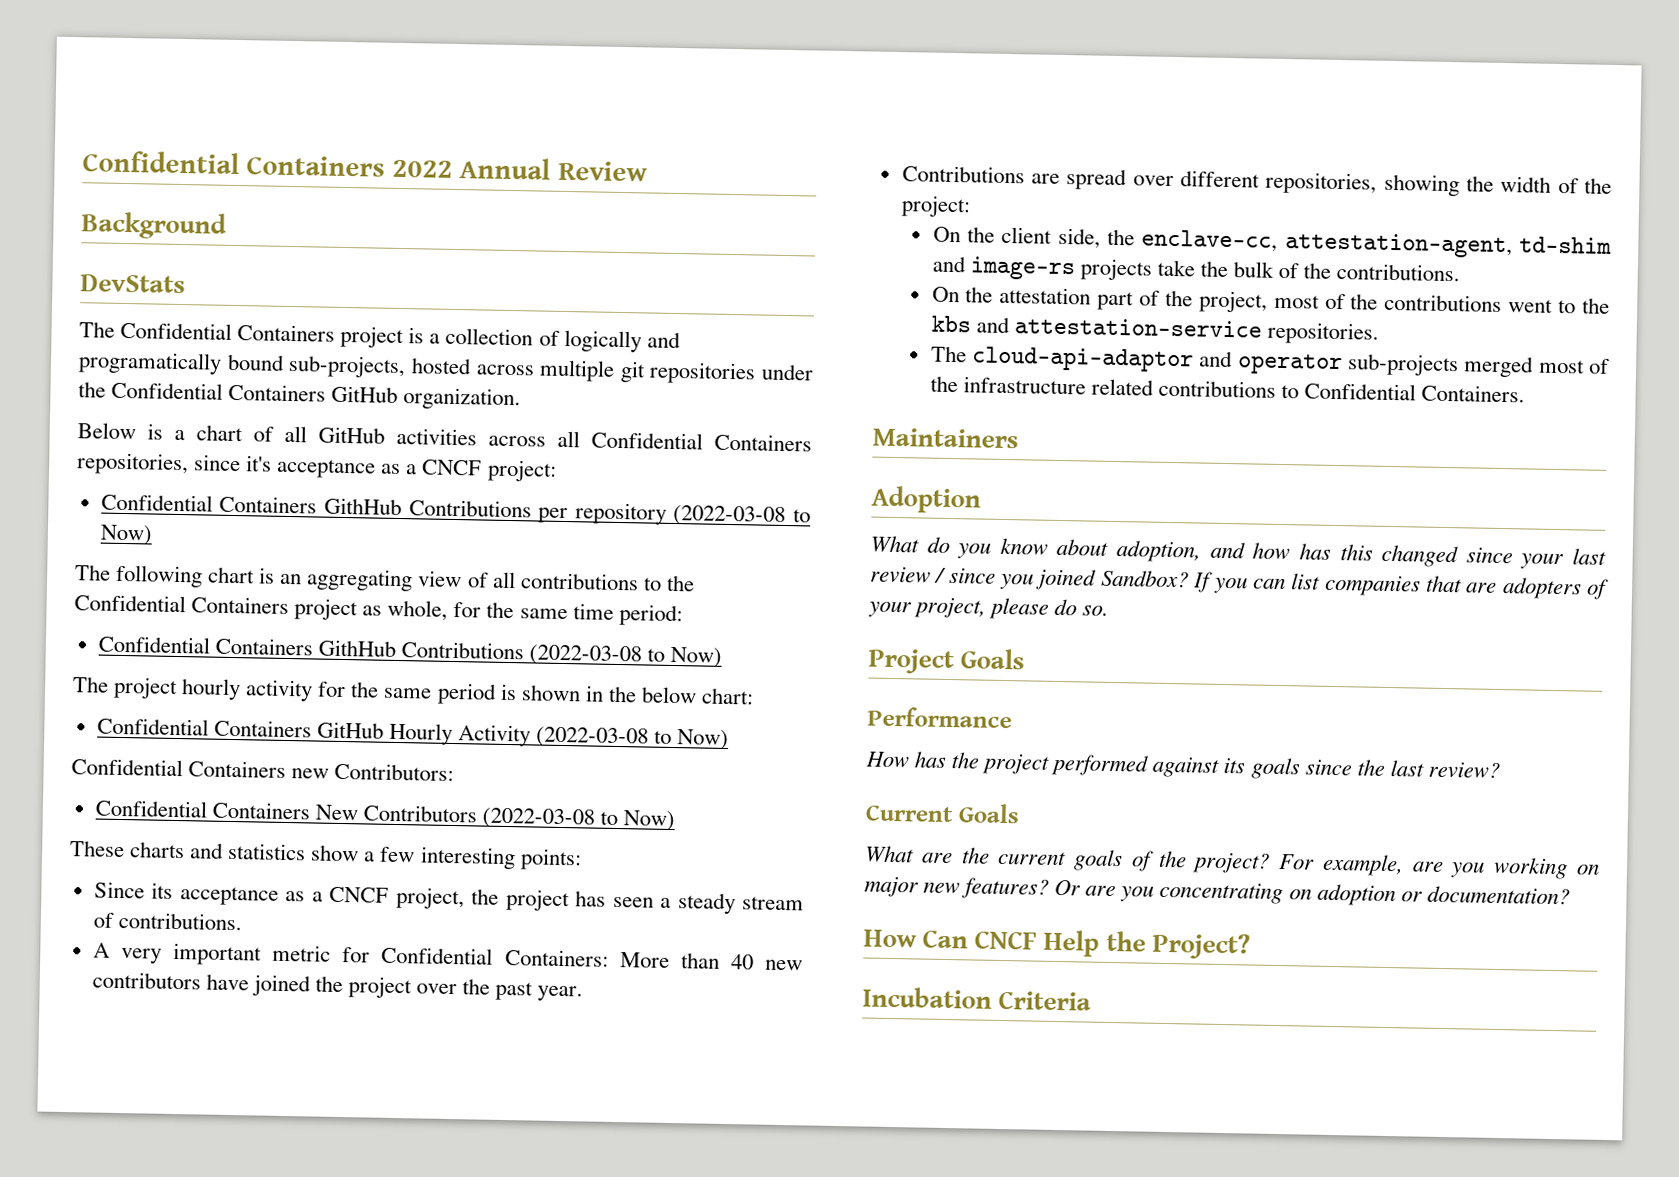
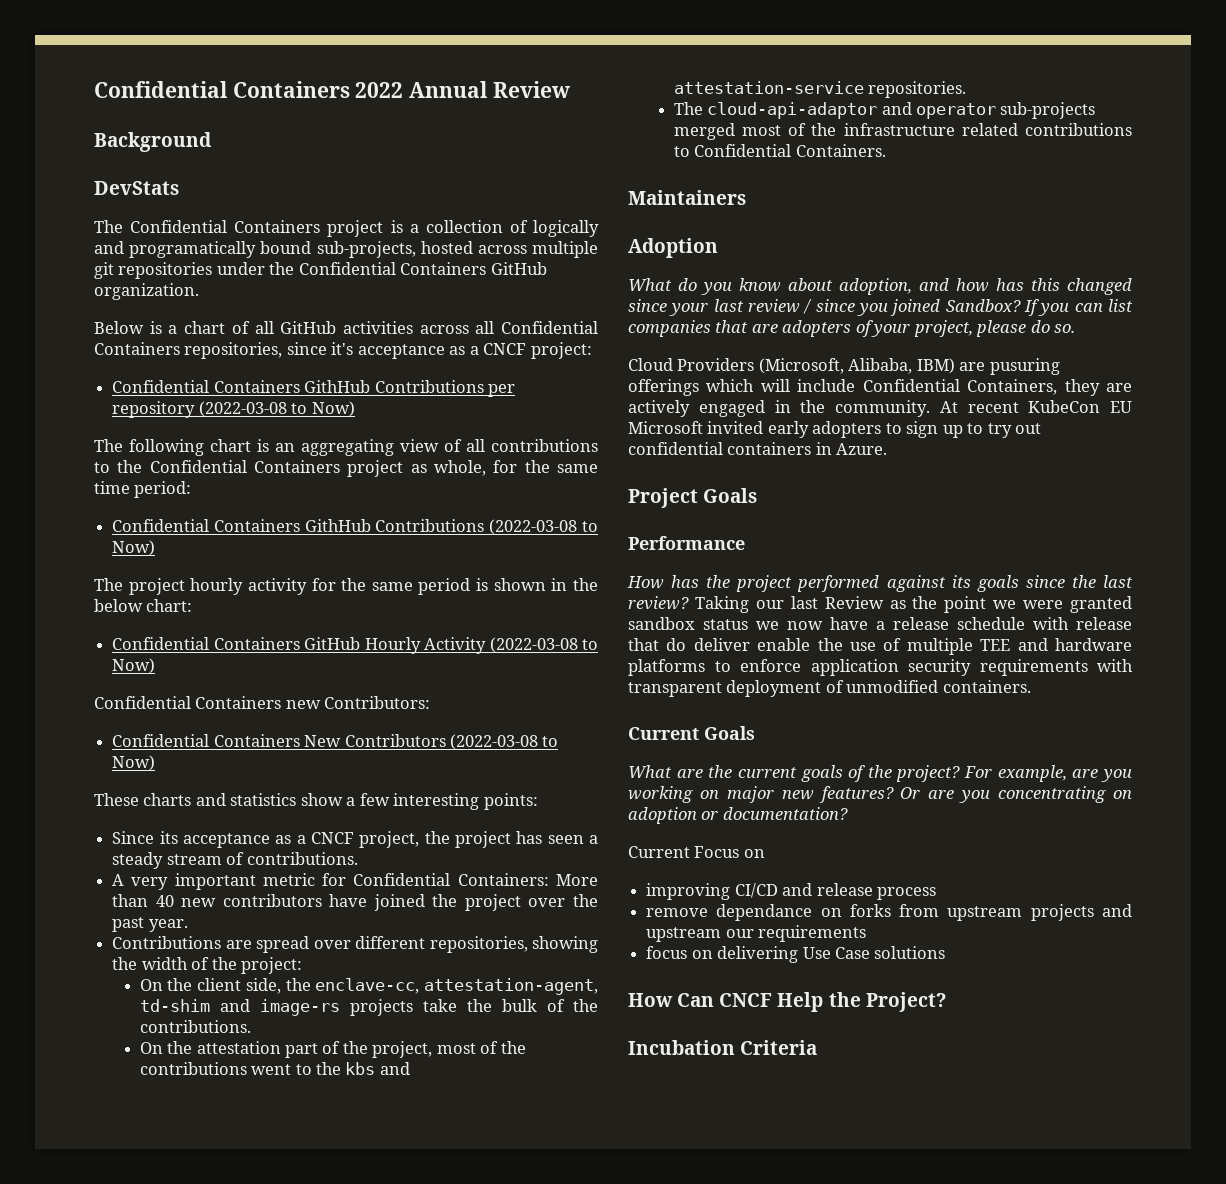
+ Cloud Providers (Microsoft, Alibaba, IBM) are pusuring offerings which will include Confidential Containers, they are actively engaged in the community. At recent KubeCon EU Microsoft invited early adopters to sign up to try out confidential containers in Azure.
+ Taking our last Review as the point we were granted sandbox status we now have a release schedule with release that do deliver enable the use of multiple TEE and hardware platforms to enforce application security requirements with transparent deployment of unmodified containers.
+ Current Focus on
+ improving CI/CD and release process
+ remove dependance on forks from upstream projects and upstream our requirements
+ focus on delivering Use Case solutions

